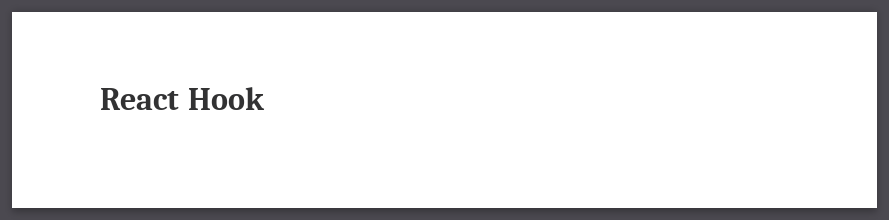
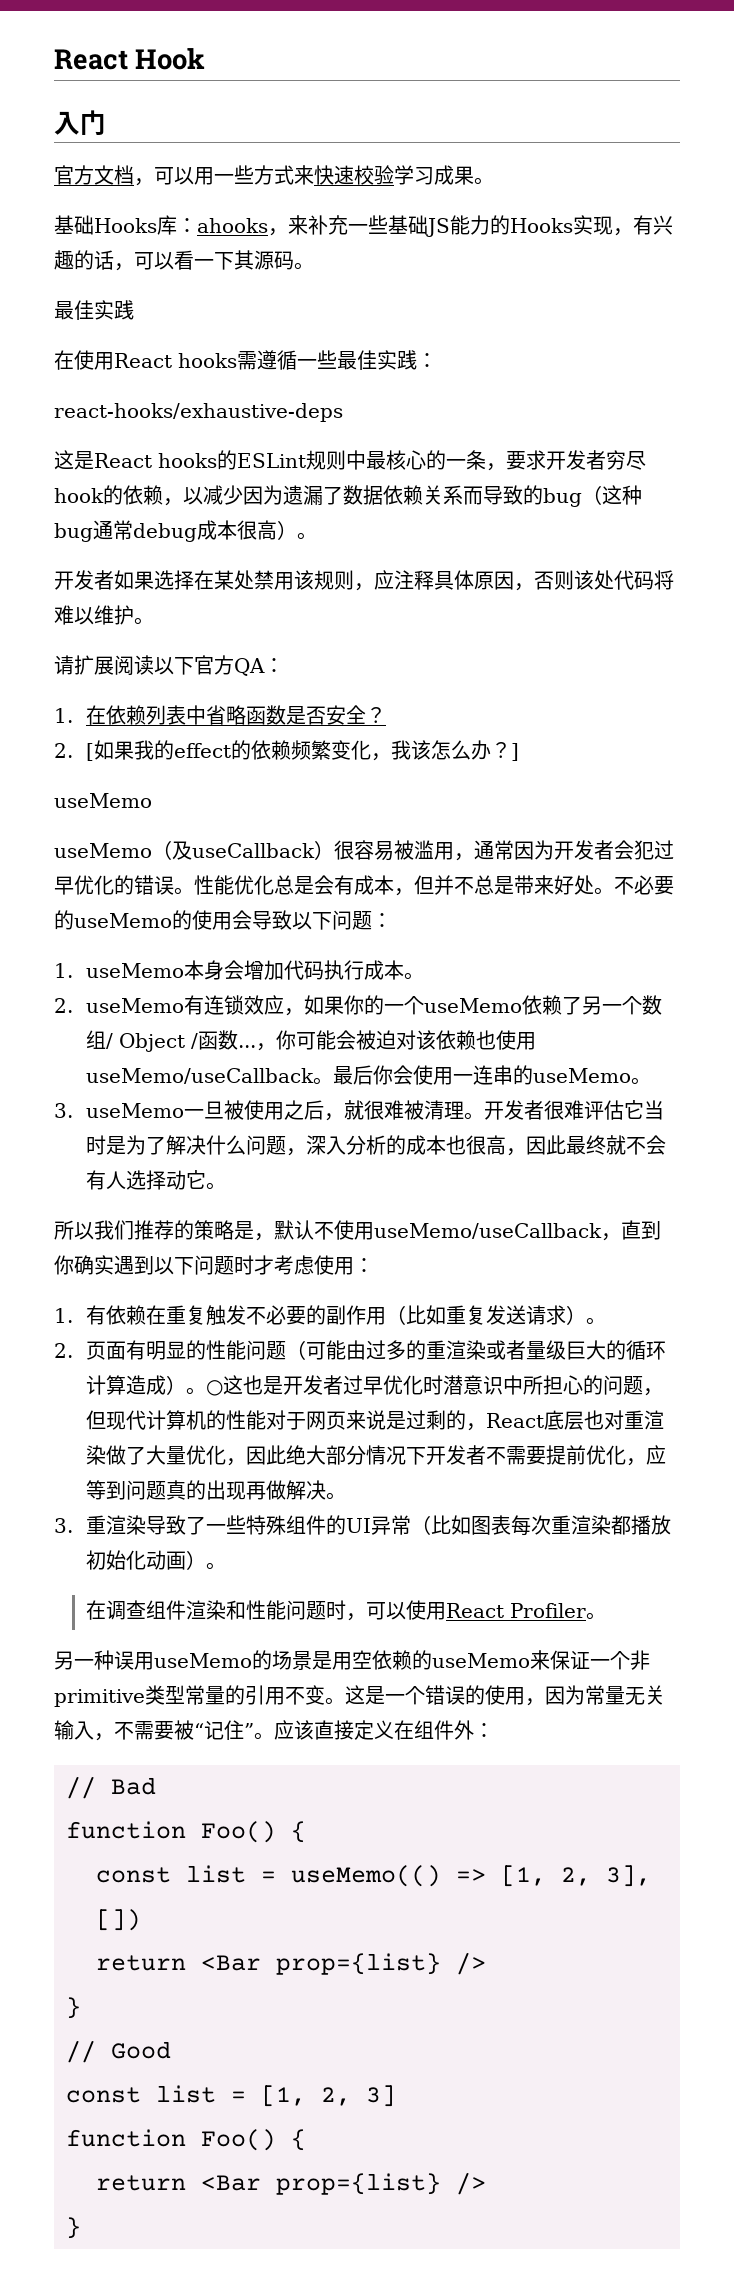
+ 入门
+ 官方文档，可以用一些方式来快速校验学习成果。
+ 基础Hooks库：ahooks，来补充一些基础JS能力的Hooks实现，有兴趣的话，可以看一下其源码。
+ 最佳实践
+ 在使用React hooks需遵循一些最佳实践：
+ react-hooks/exhaustive-deps
+ 这是React hooks的ESLint规则中最核心的一条，要求开发者穷尽hook的依赖，以减少因为遗漏了数据依赖关系而导致的bug（这种bug通常debug成本很高）。
+ 开发者如果选择在某处禁用该规则，应注释具体原因，否则该处代码将难以维护。
+ 请扩展阅读以下官方QA：
+ 1.在依赖列表中省略函数是否安全？
+ 2. [如果我的effect的依赖频繁变化，我该怎么办？]
+ useMemo
+ useMemo（及useCallback）很容易被滥用，通常因为开发者会犯过早优化的错误。性能优化总是会有成本，但并不总是带来好处。不必要的useMemo的使用会导致以下问题：
+ 1. useMemo本身会增加代码执行成本。
+ 2. useMemo有连锁效应，如果你的一个useMemo依赖了另一个数组/ Object /函数...，你可能会被迫对该依赖也使用useMemo/useCallback。最后你会使用一连串的useMemo。
+ 3. useMemo一旦被使用之后，就很难被清理。开发者很难评估它当时是为了解决什么问题，深入分析的成本也很高，因此最终就不会有人选择动它。
+ 所以我们推荐的策略是，默认不使用useMemo/useCallback，直到你确实遇到以下问题时才考虑使用：
+ 1.有依赖在重复触发不必要的副作用（比如重复发送请求）。
+ 2.页面有明显的性能问题（可能由过多的重渲染或者量级巨大的循环计算造成）。○这也是开发者过早优化时潜意识中所担心的问题，但现代计算机的性能对于网页来说是过剩的，React底层也对重渲染做了大量优化，因此绝大部分情况下开发者不需要提前优化，应等到问题真的出现再做解决。
+ 3.重渲染导致了一些特殊组件的UI异常（比如图表每次重渲染都播放初始化动画）。
+ 在调查组件渲染和性能问题时，可以使用React Profiler。
+ 另一种误用useMemo的场景是用空依赖的useMemo来保证一个非primitive类型常量的引用不变。这是一个错误的使用，因为常量无关输入，不需要被“记住”。应该直接定义在组件外：
+ // Bad
+ function Foo() {
+ const list = useMemo(() => [1, 2, 3], [])
+ return <Bar prop={list} />
+ }
+ // Good
+ const list = [1, 2, 3]
+ function Foo() {
+ return <Bar prop={list} />
+ }

